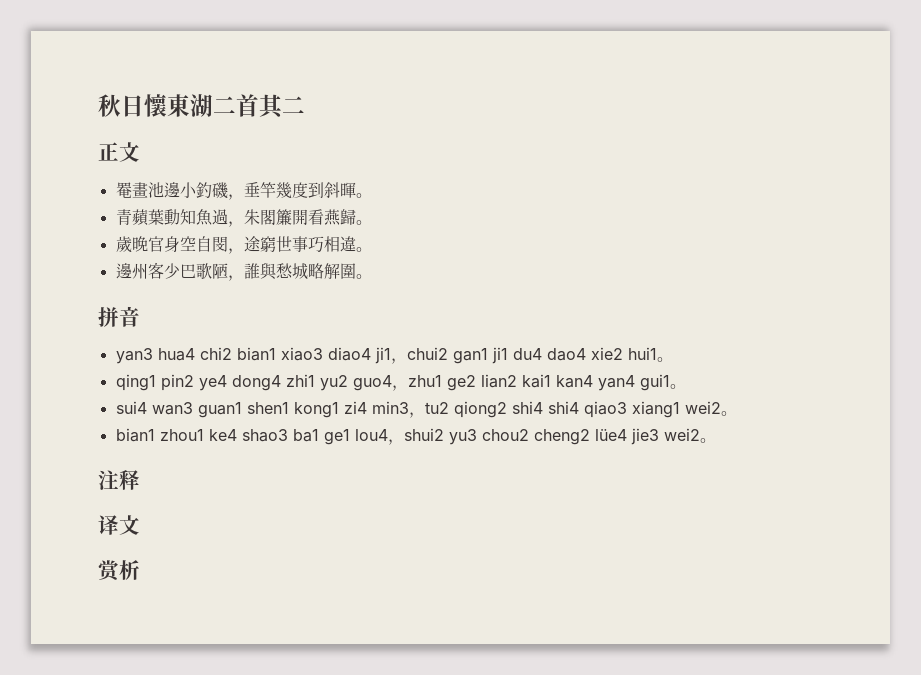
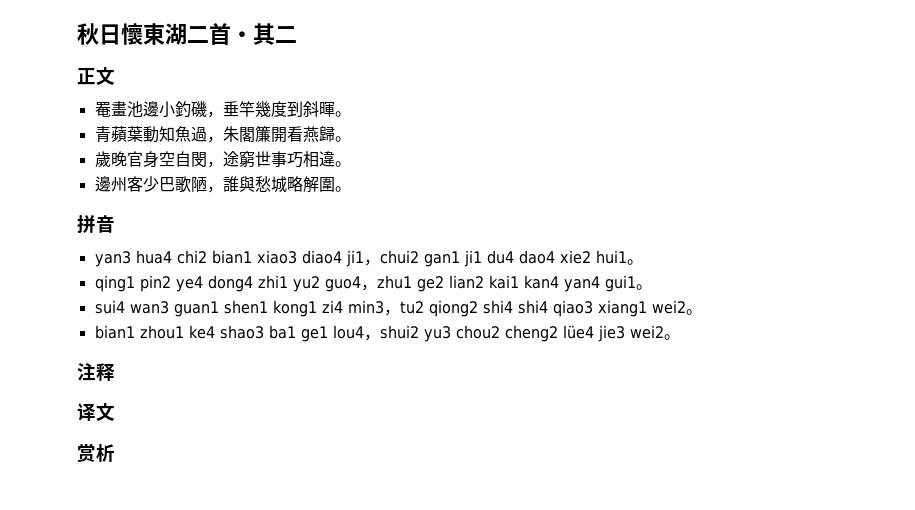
- 秋日懷東湖二首其二
+ 秋日懷東湖二首・其二

